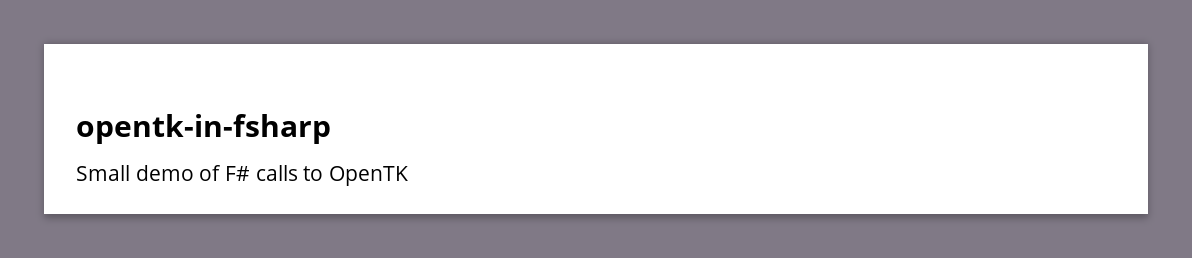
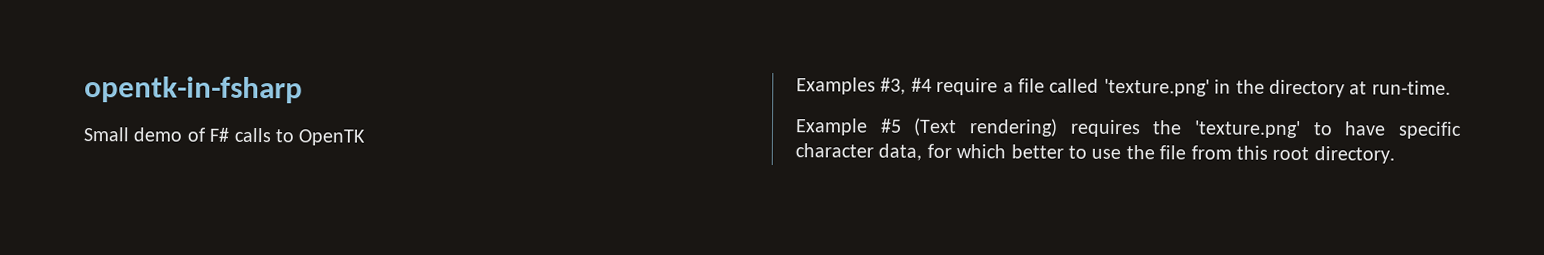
+ Examples #3, #4 require a file called 'texture.png' in the directory at run-time.
+ Example #5 (Text rendering) requires the 'texture.png' to have specific character data, for which better to use the file from this root directory.

